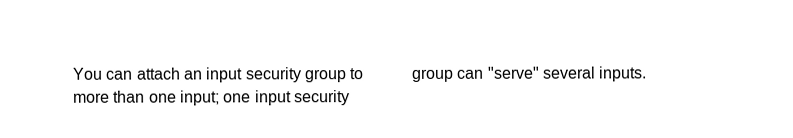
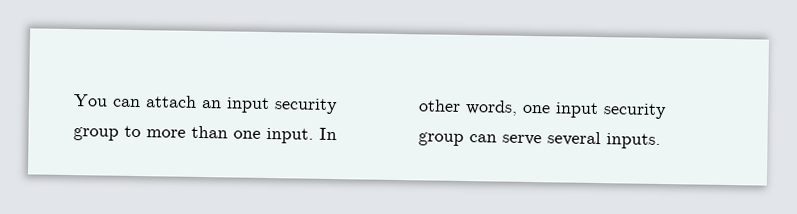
- You can attach an input security group to more than one input; one input security group can "serve" several inputs.
+ You can attach an input security group to more than one input. In other words, one input security group can serve several inputs.

